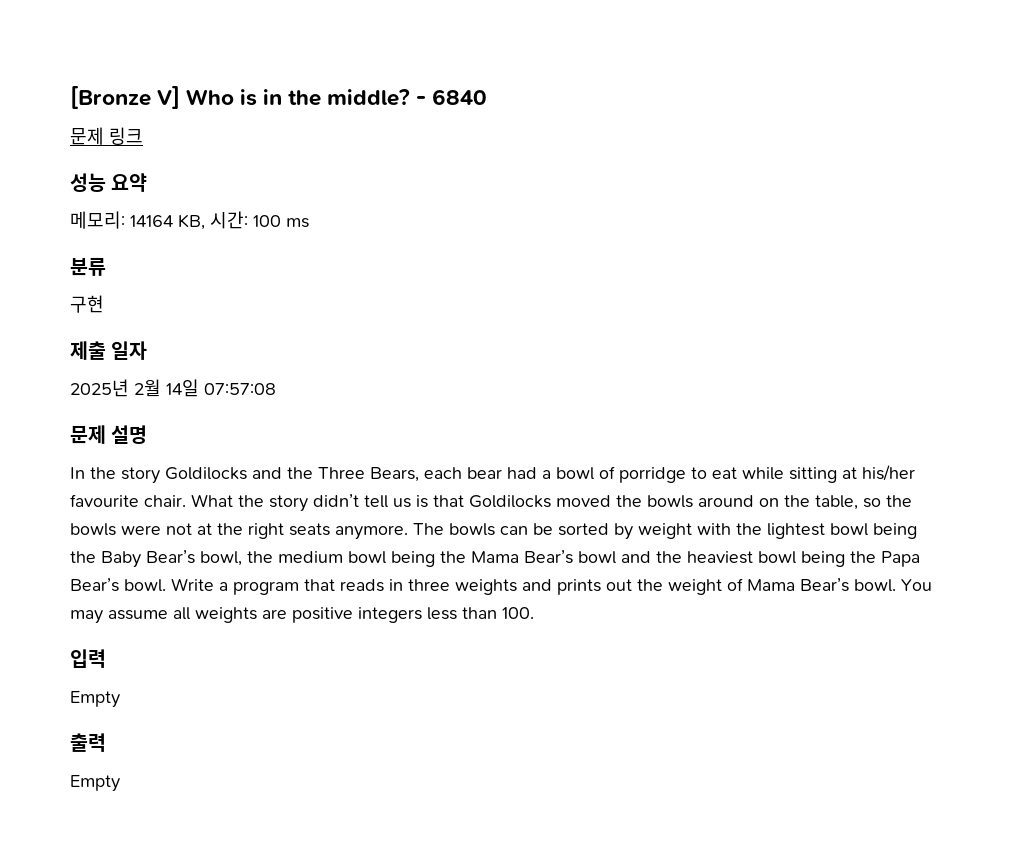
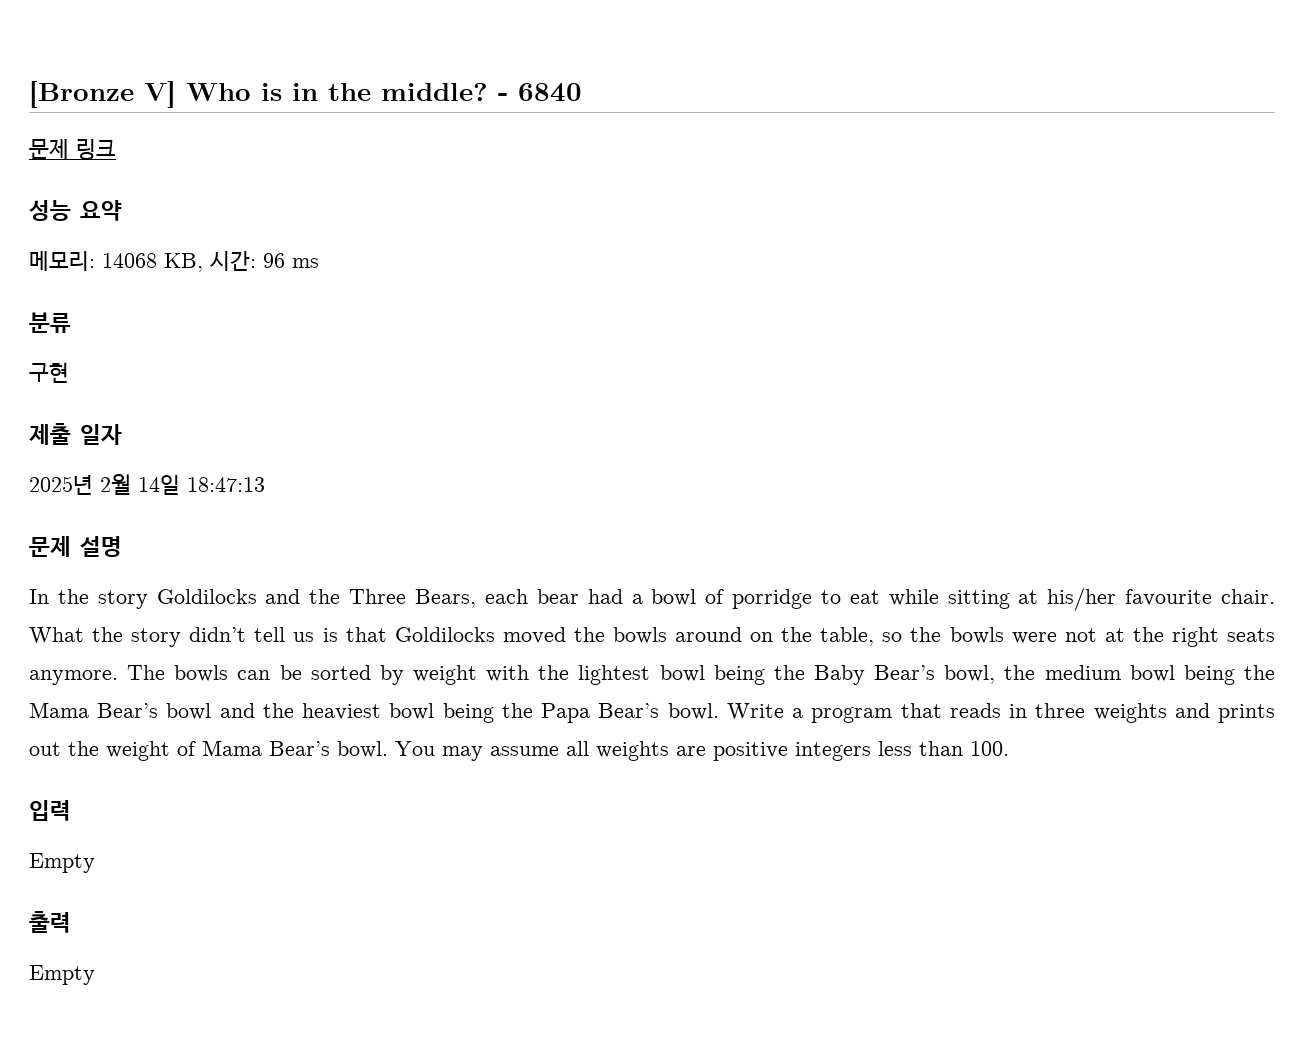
- 메모리: 14164 KB, 시간: 100 ms
+ 메모리: 14068 KB, 시간: 96 ms
- 2025년 2월 14일 07:57:08
+ 2025년 2월 14일 18:47:13

